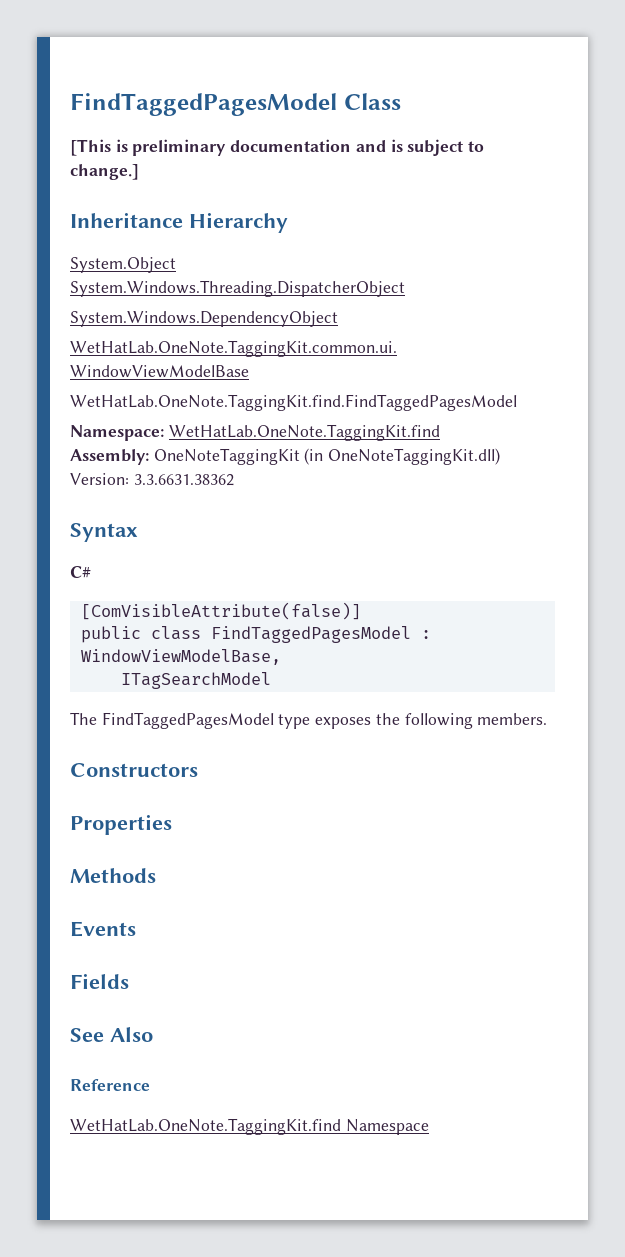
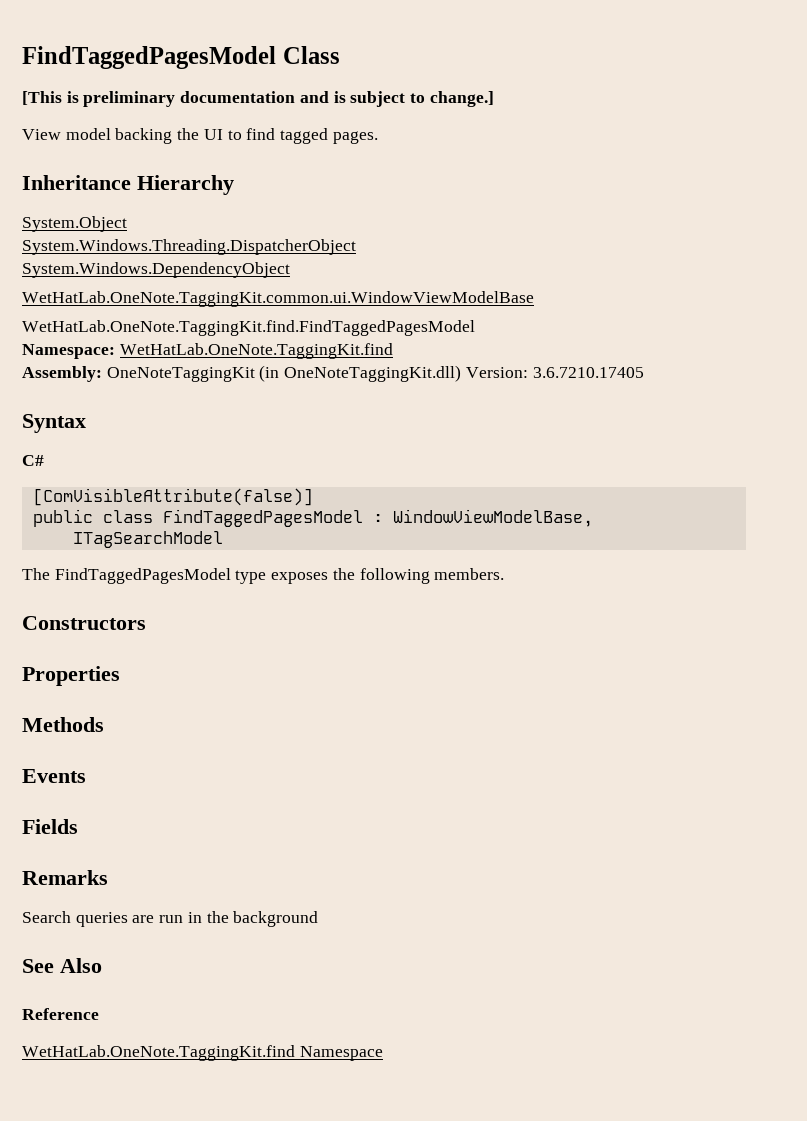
+ View model backing the UI to find tagged pages.
- Assembly: OneNoteTaggingKit (in OneNoteTaggingKit.dll) Version: 3.3.6631.38362
+ Assembly: OneNoteTaggingKit (in OneNoteTaggingKit.dll) Version: 3.6.7210.17405
+ Remarks
+ Search queries are run in the background

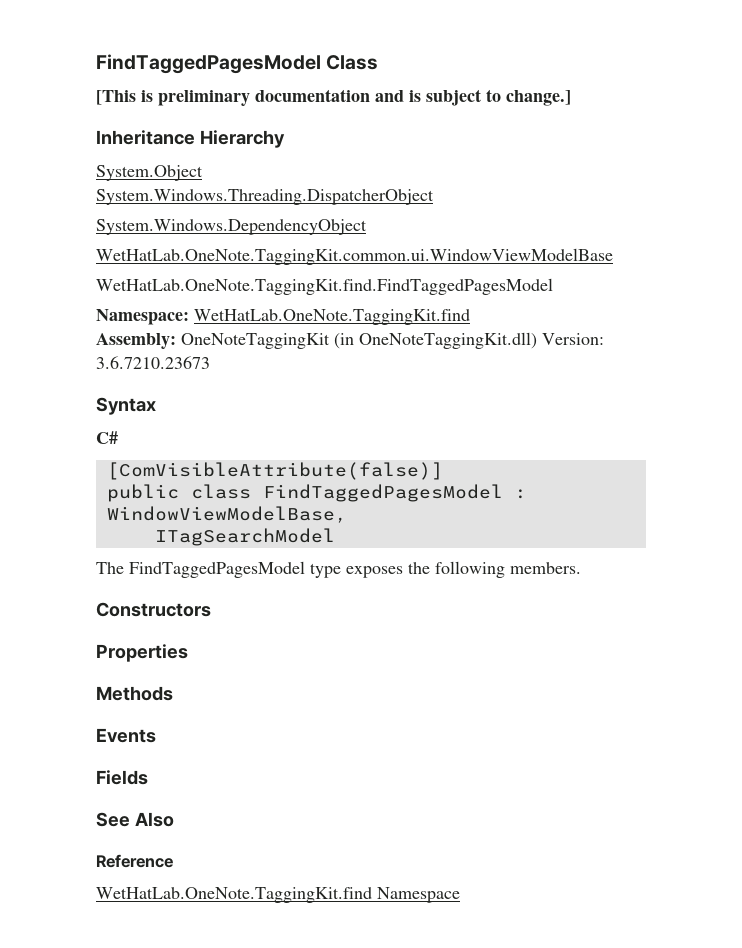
- View model backing the UI to find tagged pages.
- Assembly: OneNoteTaggingKit (in OneNoteTaggingKit.dll) Version: 3.6.7210.17405
+ Assembly: OneNoteTaggingKit (in OneNoteTaggingKit.dll) Version: 3.6.7210.23673
- Remarks
- Search queries are run in the background

